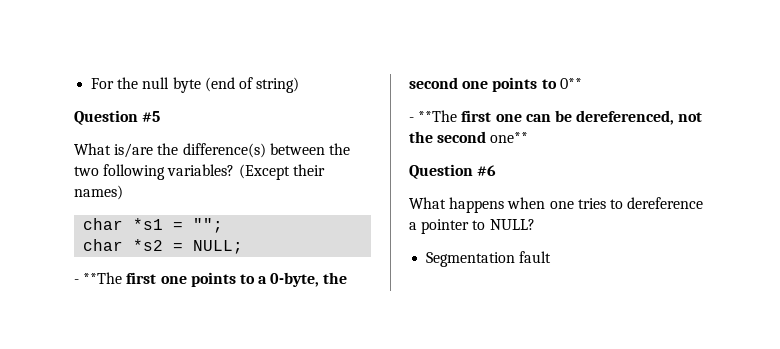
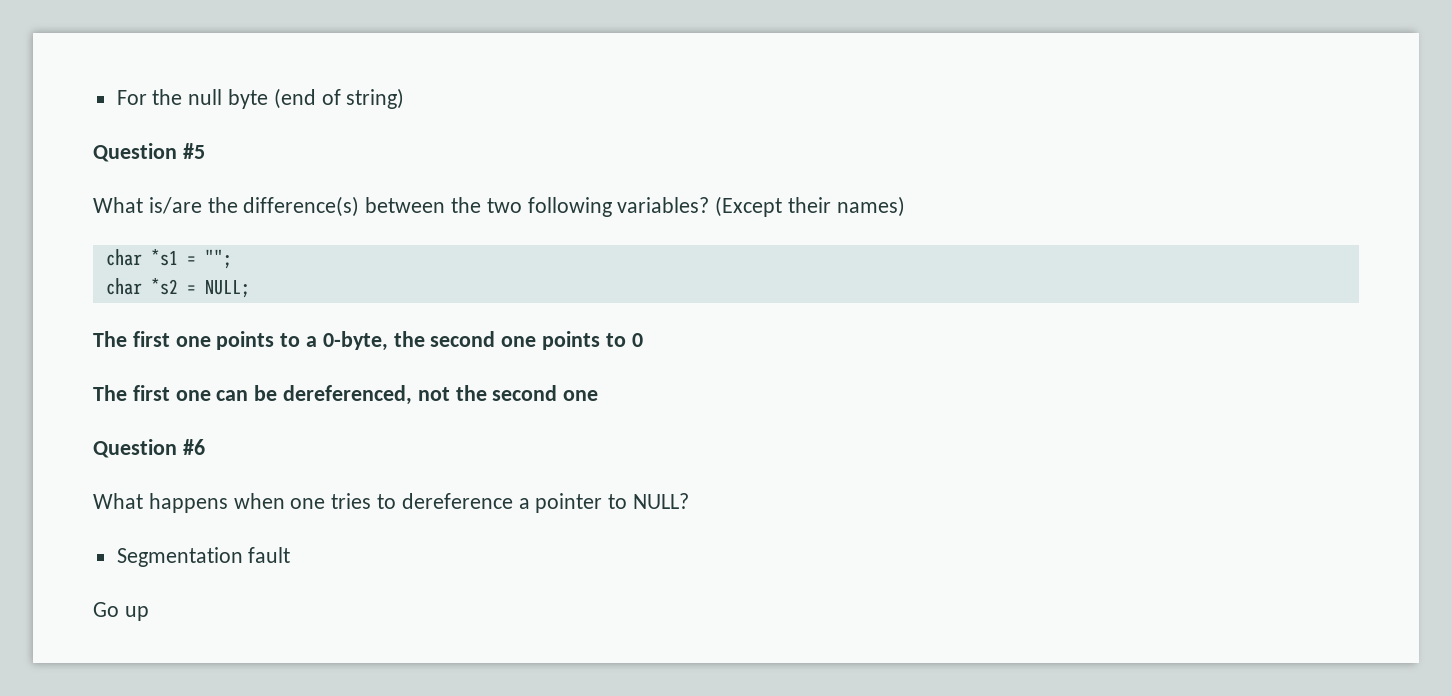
- - **The first one points to a 0-byte, the second one points to 0**
- - **The first one can be dereferenced, not the second one**
+ The first one points to a 0-byte, the second one points to 0
+ The first one can be dereferenced, not the second one
+ Go up

